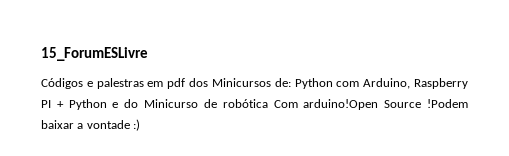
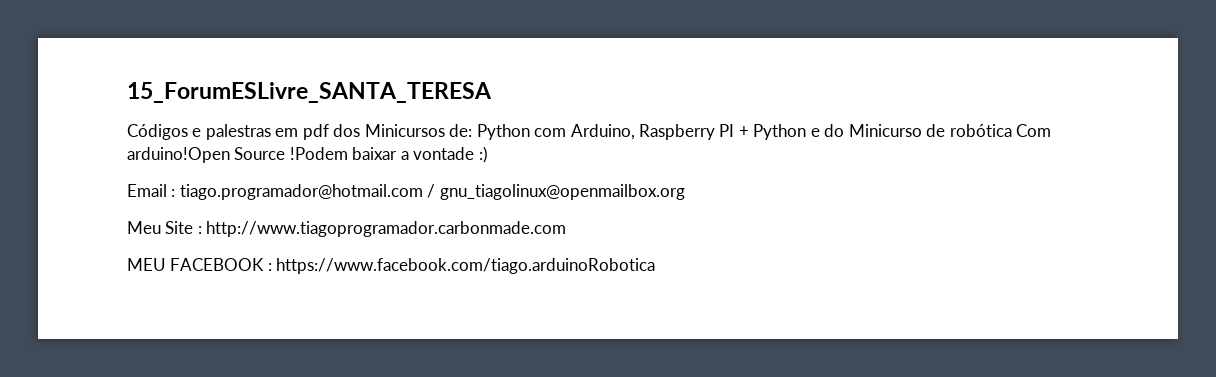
- 15_ForumESLivre
+ 15_ForumESLivre_SANTA_TERESA
+ Email : tiago.programador@hotmail.com / gnu_tiagolinux@openmailbox.org
+ Meu Site : http://www.tiagoprogramador.carbonmade.com
+ MEU FACEBOOK : https://www.facebook.com/tiago.arduinoRobotica

